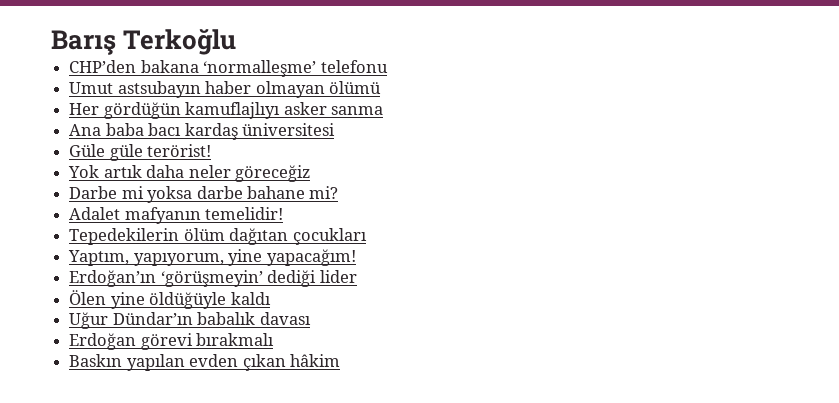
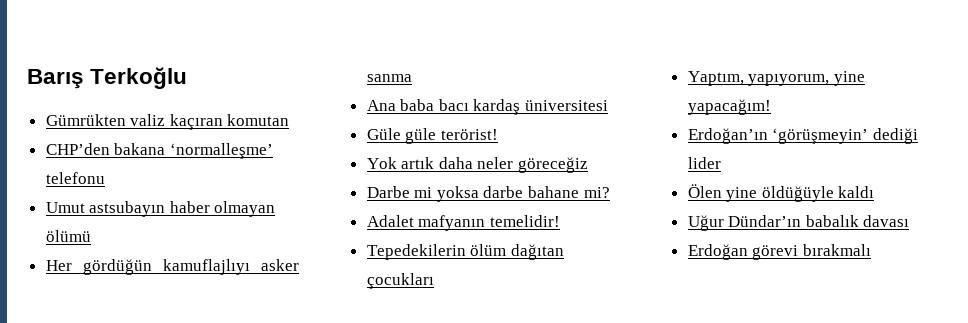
+ Gümrükten valiz kaçıran komutan
- Baskın yapılan evden çıkan hâkim

